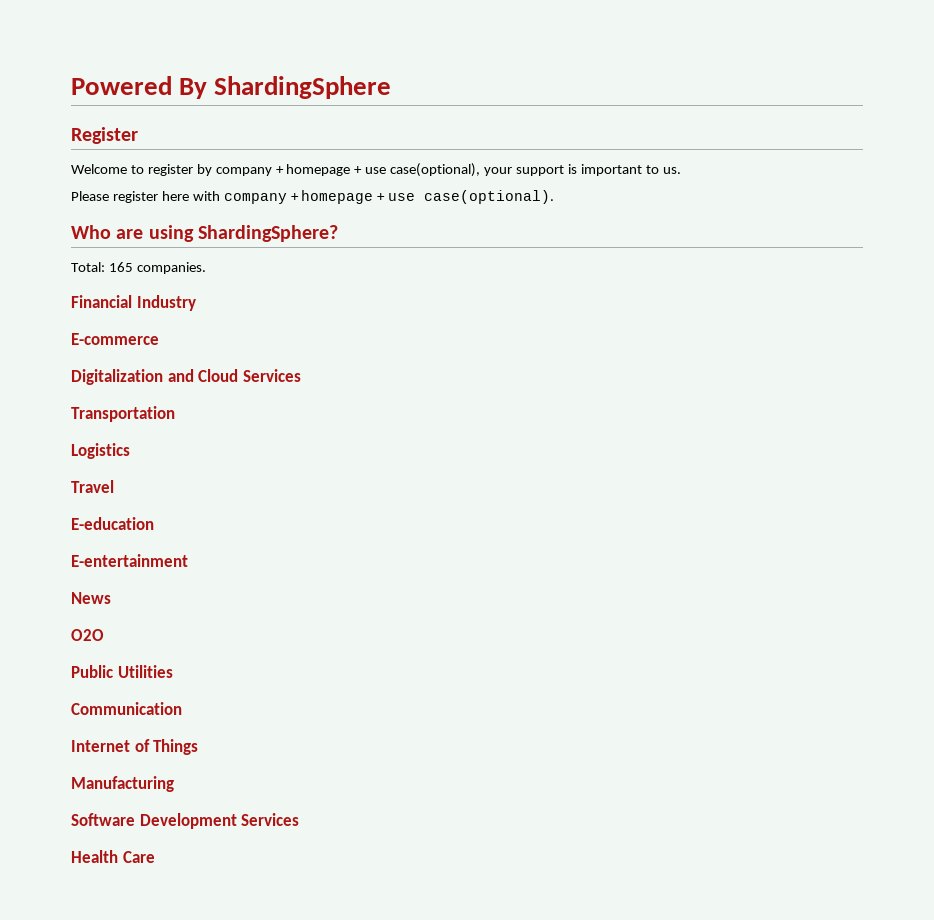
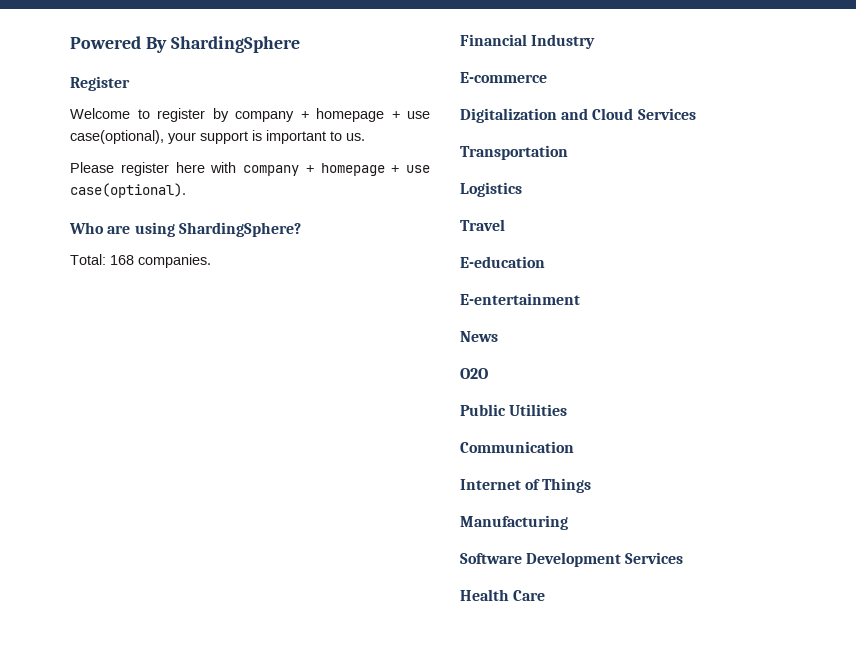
- Total: 165 companies.
+ Total: 168 companies.

